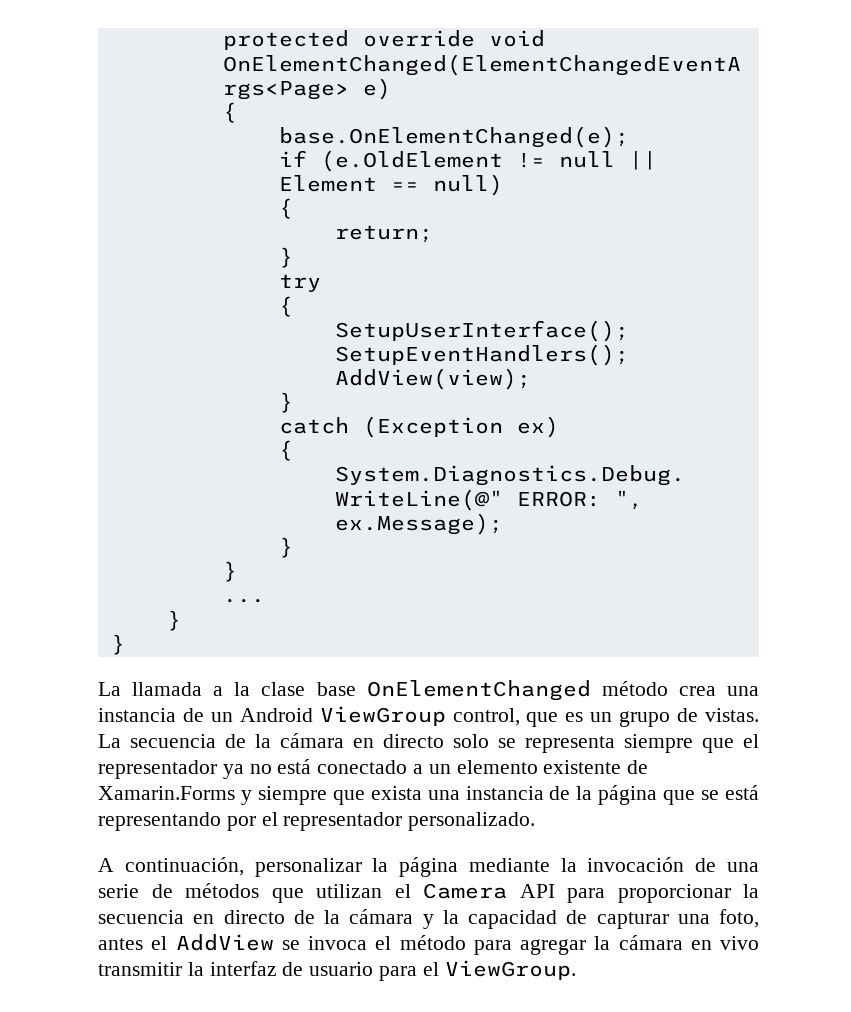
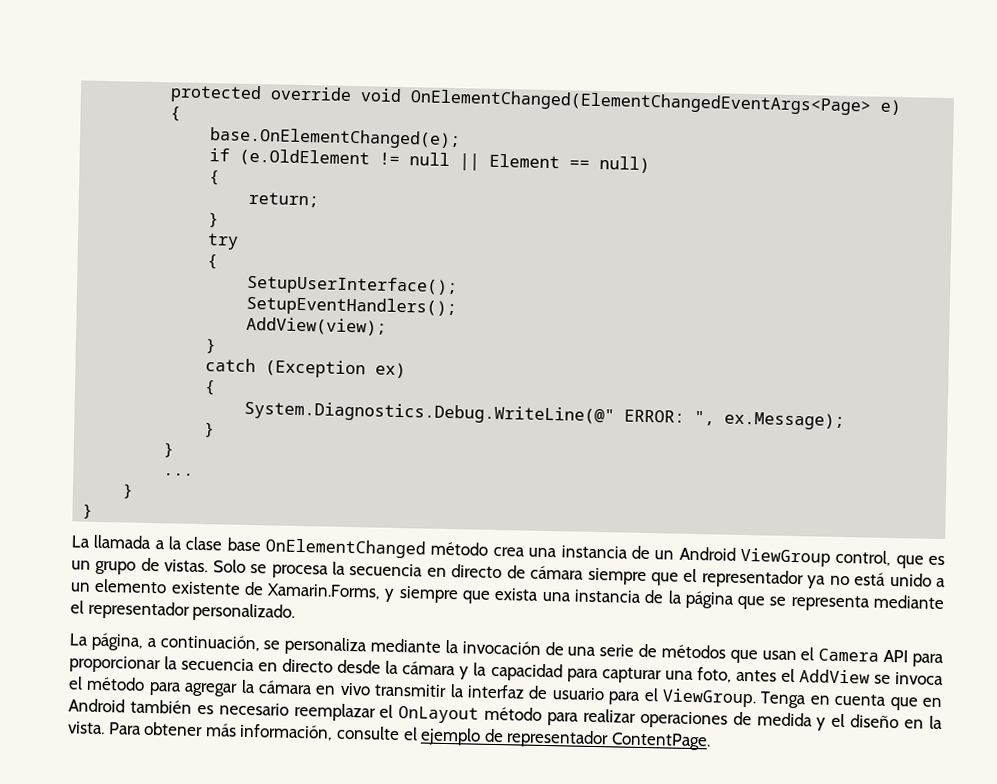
- La secuencia de la cámara en directo solo se representa siempre que el representador ya no está conectado a un elemento existente de Xamarin.Forms y siempre que exista una instancia de la página que se está representando por el representador personalizado.
+ Solo se procesa la secuencia en directo de cámara siempre que el representador ya no está unido a un elemento existente de Xamarin.Forms, y siempre que exista una instancia de la página que se representa mediante el representador personalizado.
- A continuación, personalizar la página mediante la invocación de una serie de métodos que utilizan el Camera API para proporcionar la secuencia en directo de la cámara y la capacidad de capturar una foto, antes el AddView se invoca el método para agregar la cámara en vivo transmitir la interfaz de usuario para el ViewGroup.
+ La página, a continuación, se personaliza mediante la invocación de una serie de métodos que usan el Camera API para proporcionar la secuencia en directo desde la cámara y la capacidad para capturar una foto, antes el AddView se invoca el método para agregar la cámara en vivo transmitir la interfaz de usuario para el ViewGroup.
+ Tenga en cuenta que en Android también es necesario reemplazar el OnLayout método para realizar operaciones de medida y el diseño en la vista. Para obtener más información, consulte el ejemplo de representador ContentPage.

